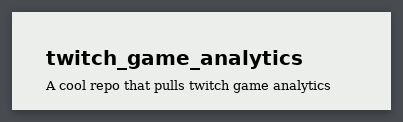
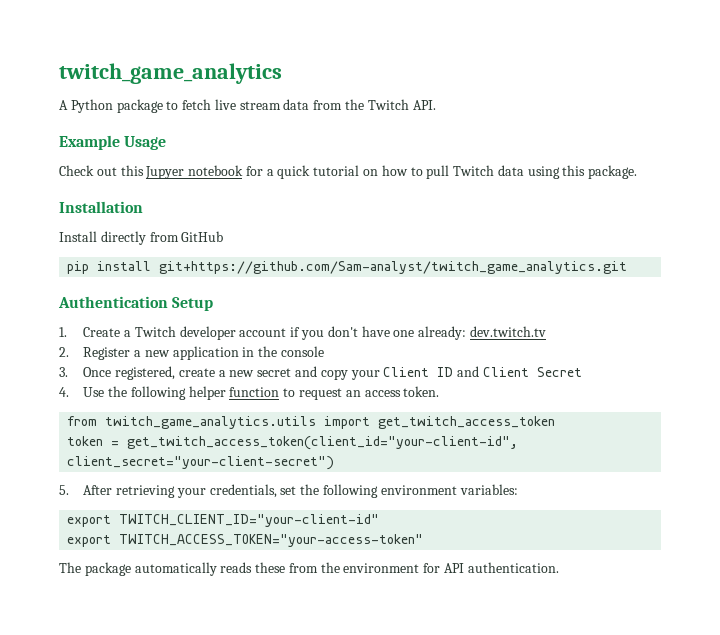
- A cool repo that pulls twitch game analytics
+ A Python package to fetch live stream data from the Twitch API.
+ Example Usage
+ Check out this Jupyer notebook for a quick tutorial on how to pull Twitch data using this package.
+ Installation
+ Install directly from GitHub
+ pip install git+https://github.com/Sam-analyst/twitch_game_analytics.git
+ Authentication Setup
+ 1. Create a Twitch developer account if you don't have one already: dev.twitch.tv
+ 2. Register a new application in the console
+ 3. Once registered, create a new secret and copy your Client ID and Client Secret
+ 4. Use the following helper function to request an access token.
+ from twitch_game_analytics.utils import get_twitch_access_token
+ token = get_twitch_access_token(client_id="your-client-id", client_secret="your-client-secret")
+ 5. After retrieving your credentials, set the following environment variables:
+ export TWITCH_CLIENT_ID="your-client-id"
+ export TWITCH_ACCESS_TOKEN="your-access-token"
+ The package automatically reads these from the environment for API authentication.

